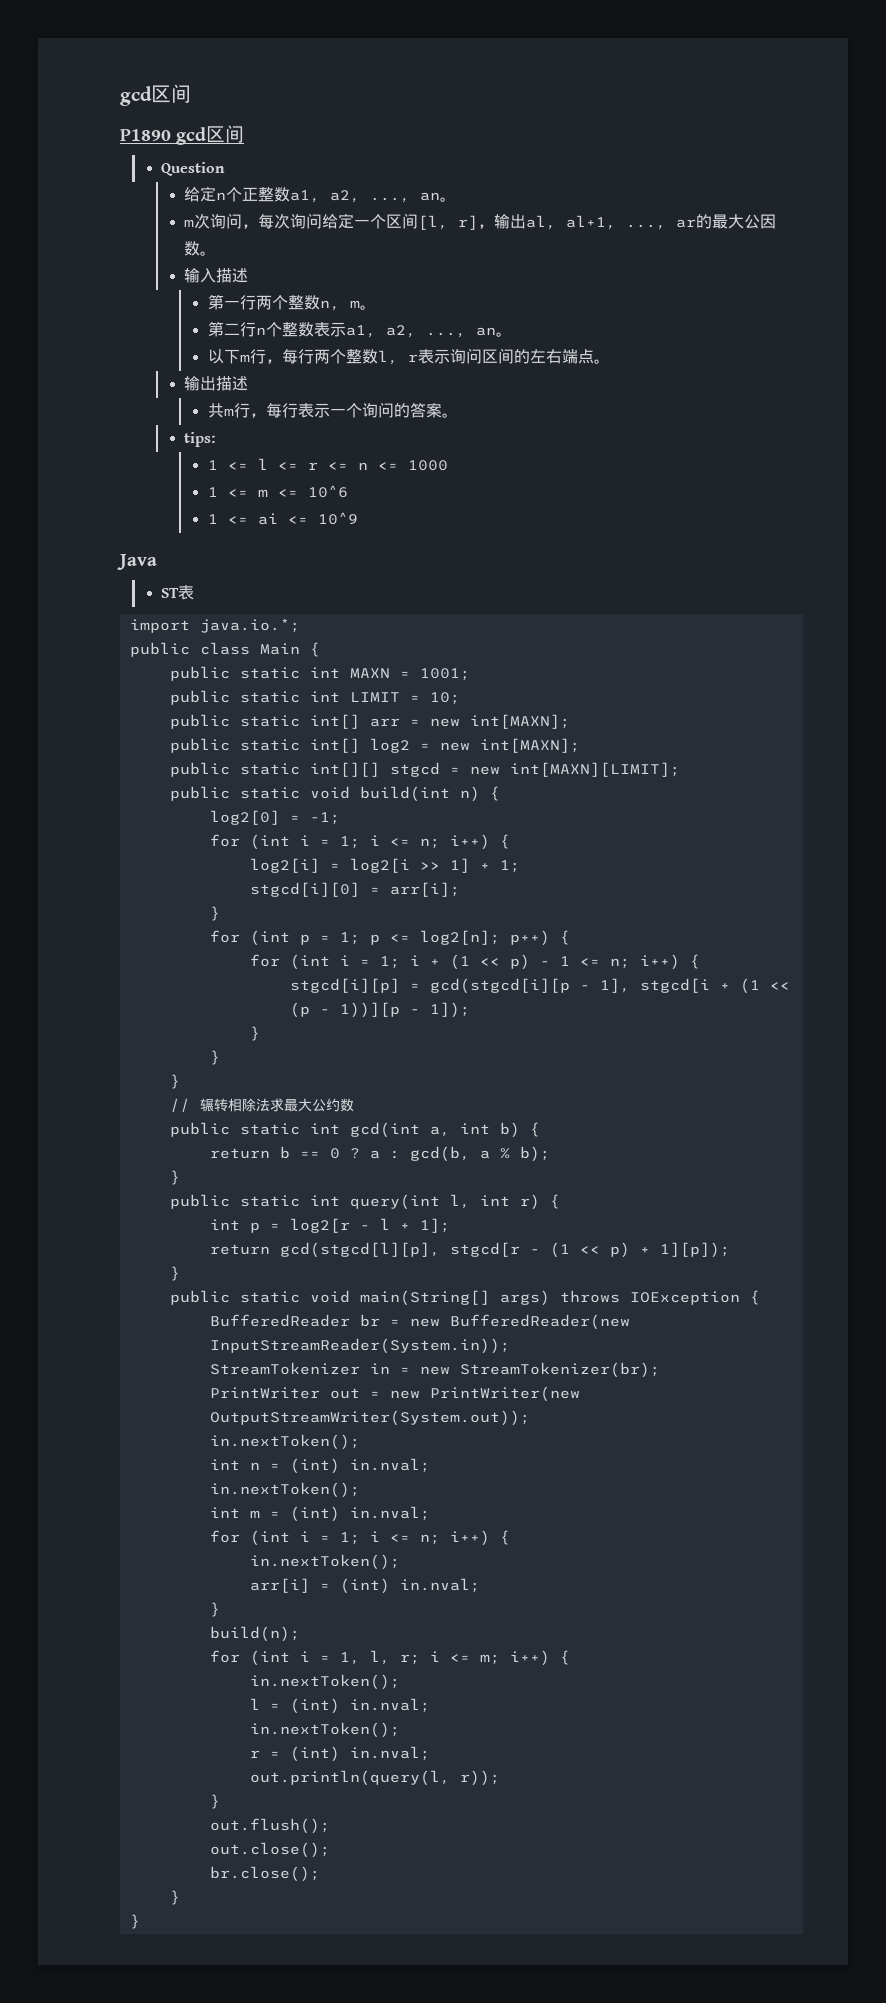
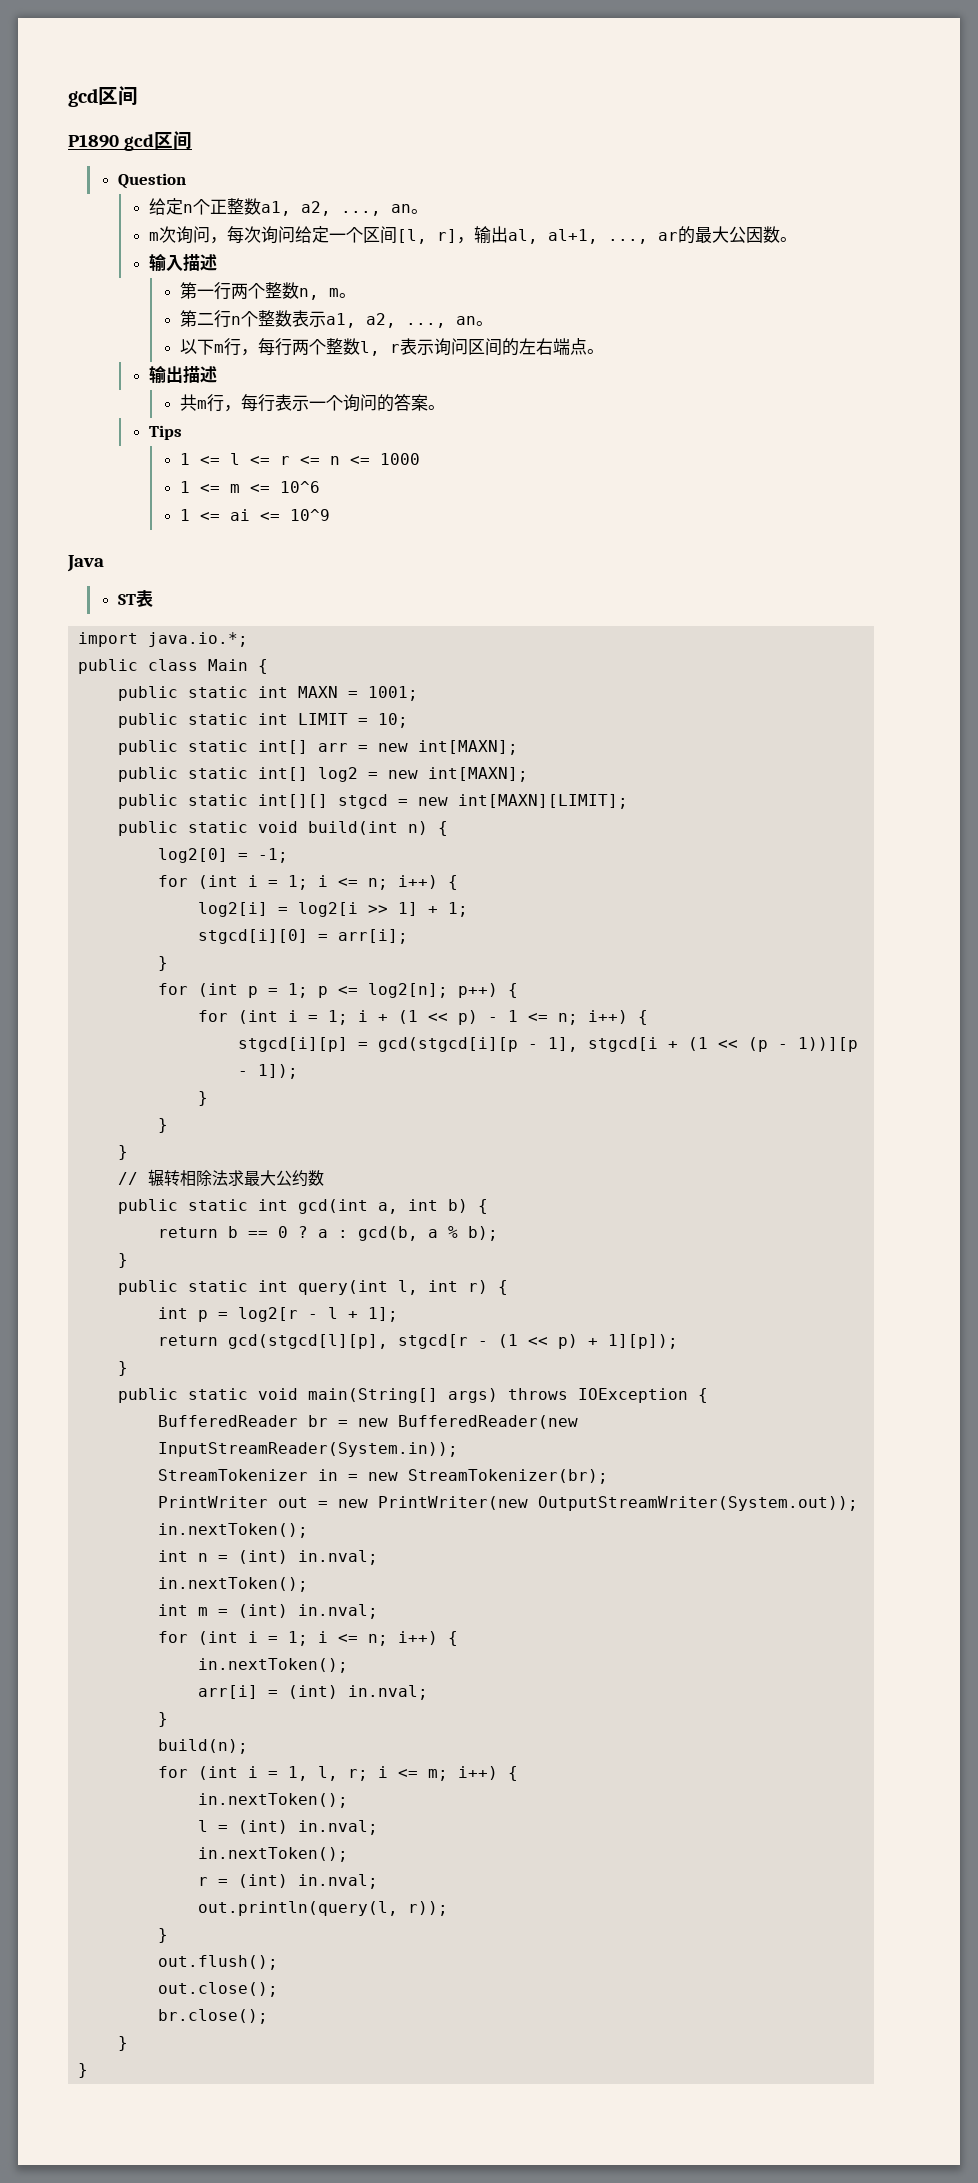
- tips:
+ Tips

